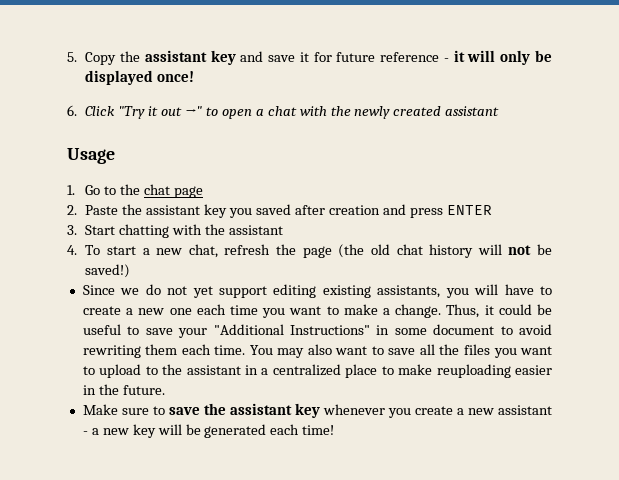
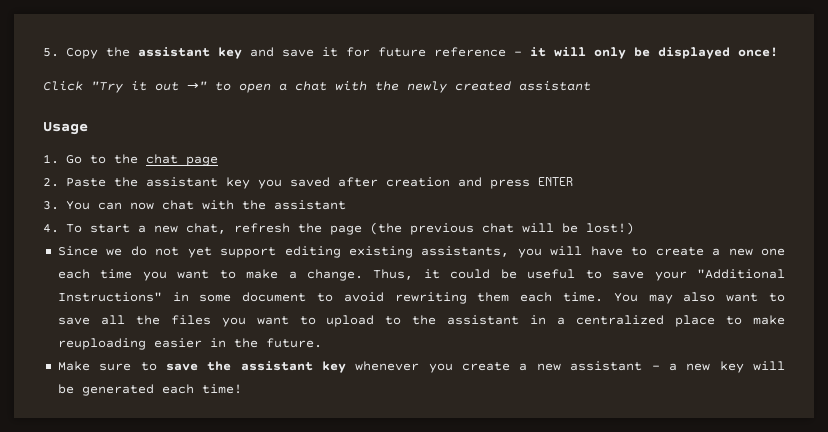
- 6. Click "Try it out →" to open a chat with the newly created assistant
+ Click "Try it out →" to open a chat with the newly created assistant
- 3. Start chatting with the assistant
+ 3. You can now chat with the assistant
- 4. To start a new chat, refresh the page (the old chat history will not be saved!)
+ 4. To start a new chat, refresh the page (the previous chat will be lost!)

